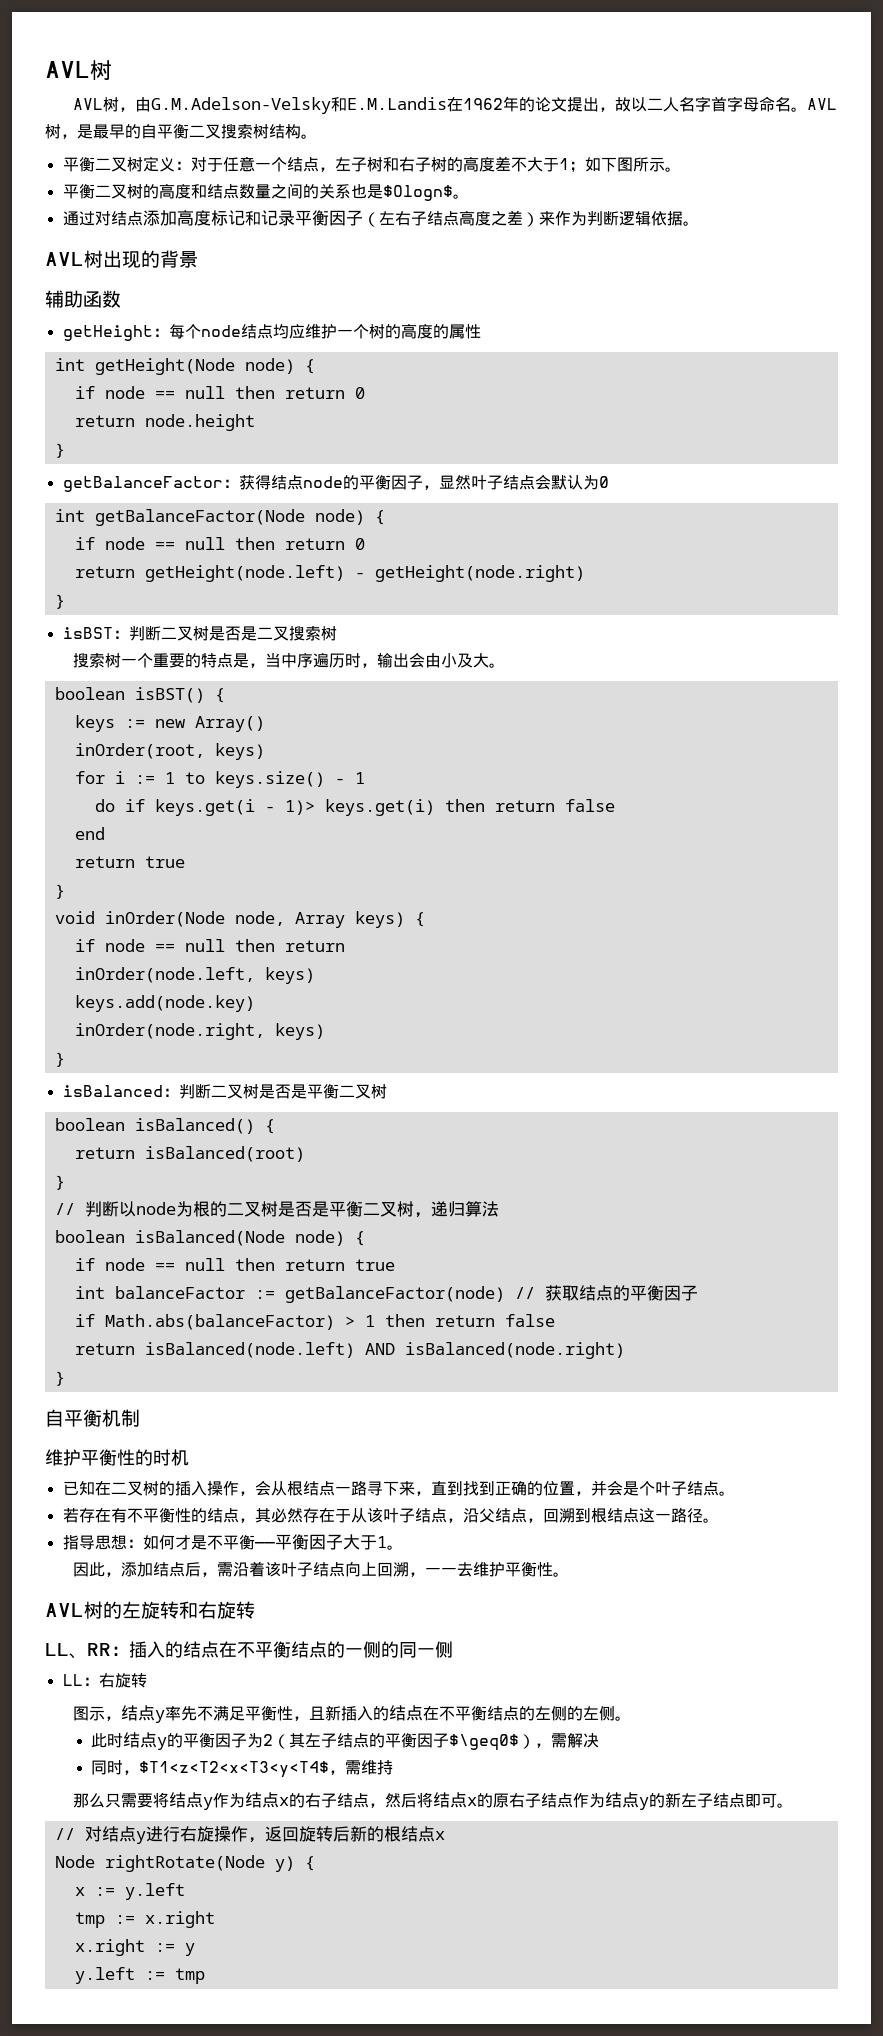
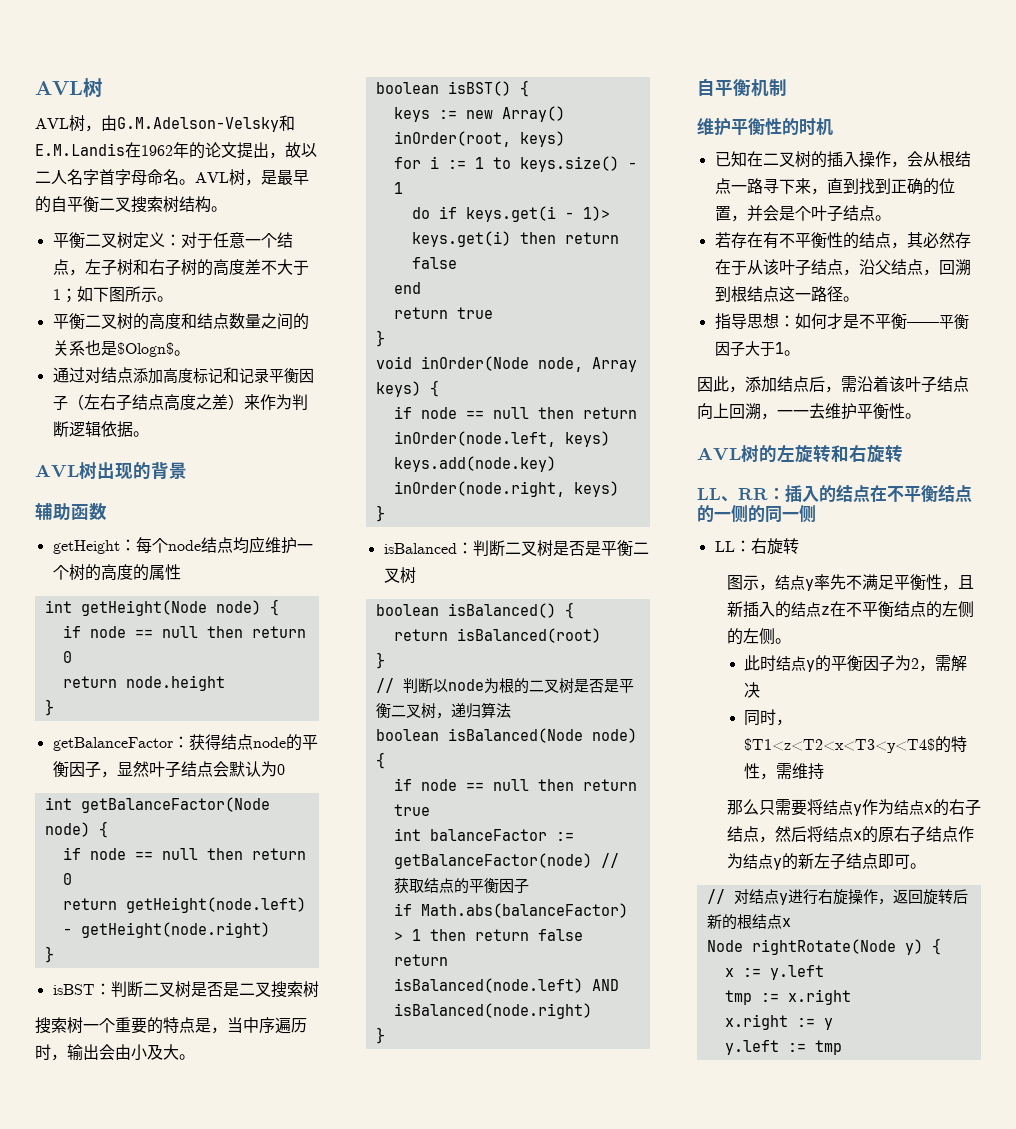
- 图示，结点y率先不满足平衡性，且新插入的结点在不平衡结点的左侧的左侧。
+ 图示，结点y率先不满足平衡性，且新插入的结点z在不平衡结点的左侧的左侧。
- 此时结点y的平衡因子为2（其左子结点的平衡因子$\geq0$），需解决
+ 此时结点y的平衡因子为2，需解决
- 同时，$T1<z<T2<x<T3<y<T4$，需维持
+ 同时，$T1<z<T2<x<T3<y<T4$的特性，需维持

